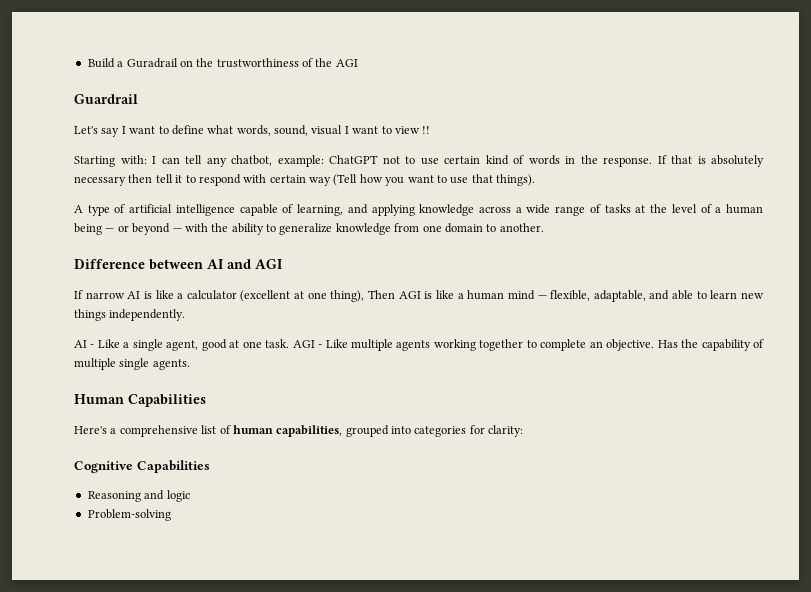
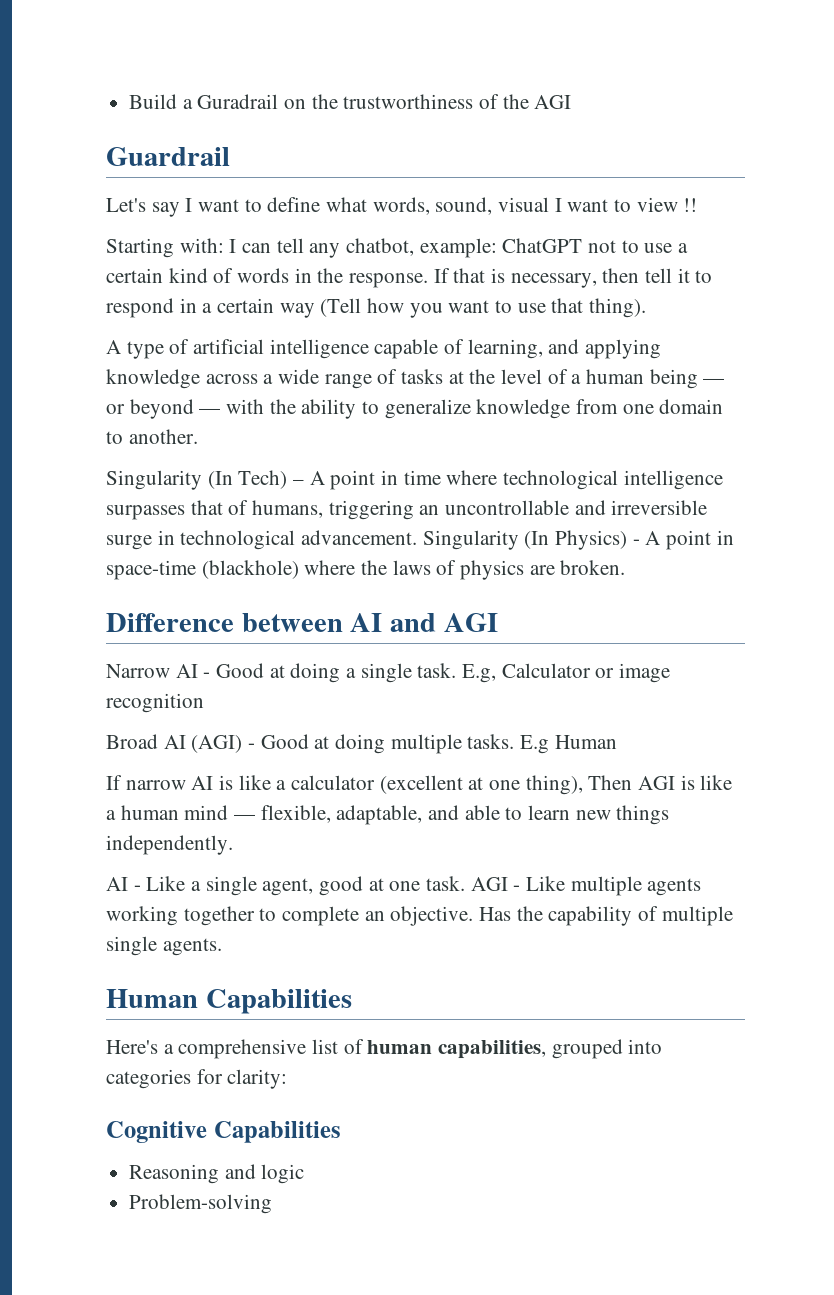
- Starting with: I can tell any chatbot, example: ChatGPT not to use certain kind of words in the response.
+ Starting with: I can tell any chatbot, example: ChatGPT not to use a certain kind of words in the response.
- If that is absolutely necessary then tell it to respond with certain way (Tell how you want to use that things).
+ If that is necessary, then tell it to respond in a certain way (Tell how you want to use that thing).
+ Singularity (In Tech) – A point in time where technological intelligence surpasses that of humans, triggering an uncontrollable and irreversible surge in technological advancement. Singularity (In Physics) - A point in space-time (blackhole) where the laws of physics are broken.
+ Narrow AI - Good at doing a single task. E.g, Calculator or image recognition
+ Broad AI (AGI) - Good at doing multiple tasks. E.g Human

